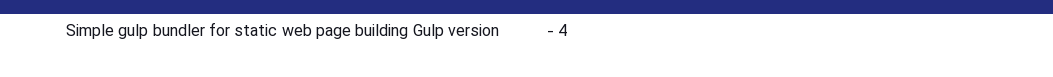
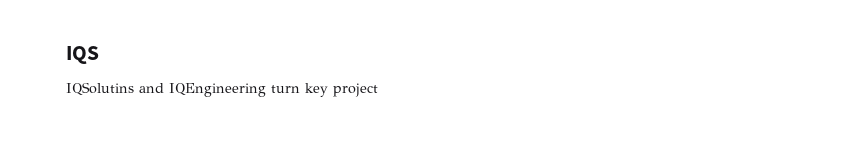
- Simple gulp bundler for static web page building Gulp version - 4
+ IQS
+ IQSolutins and IQEngineering turn key project

